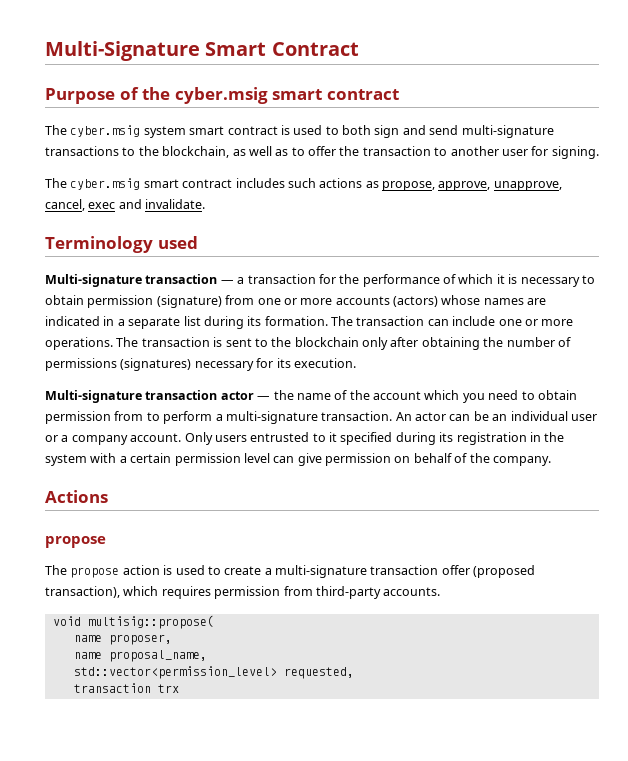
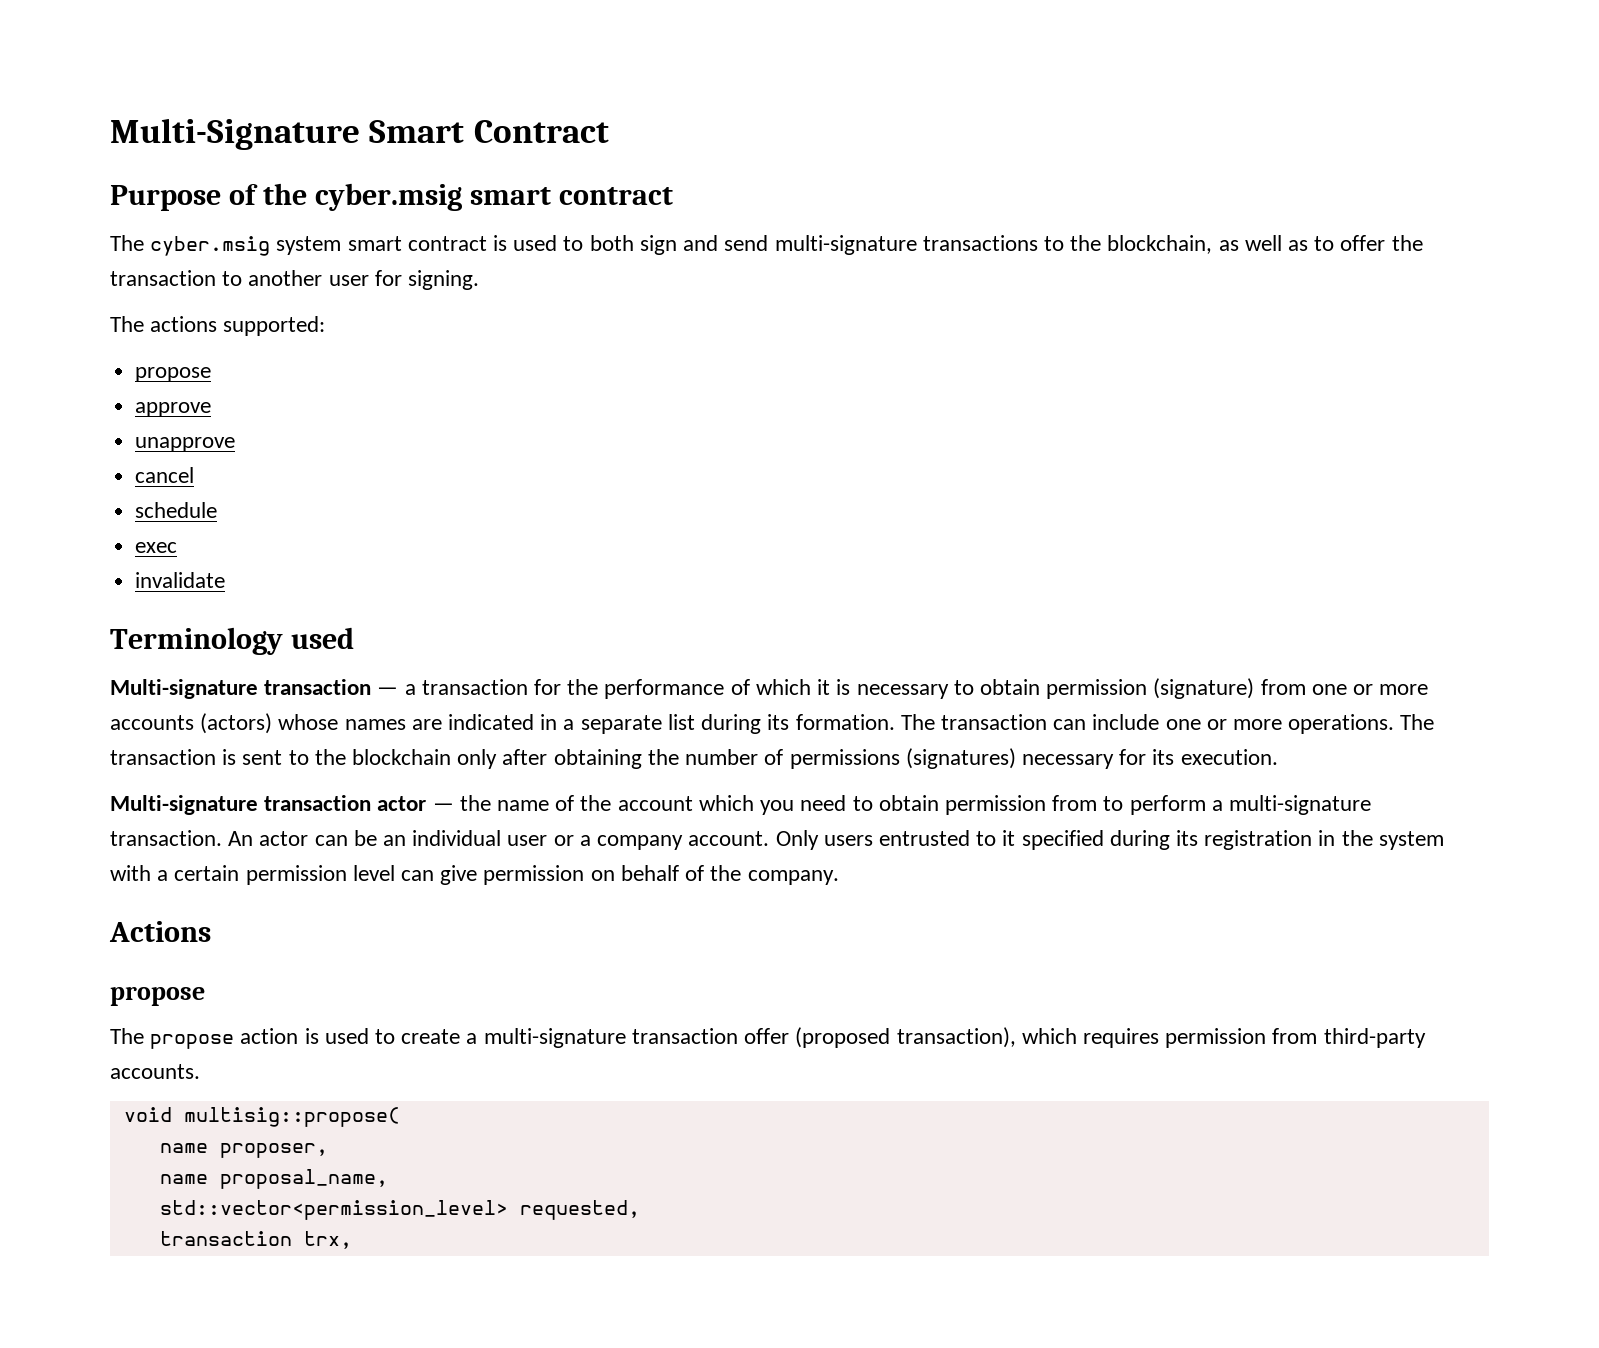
- The cyber.msig smart contract includes such actions as propose, approve, unapprove, cancel, exec and invalidate.
+ The actions supported:
+ propose
+ approve
+ unapprove
+ cancel
+ schedule
+ exec
+ invalidate
- transaction trx
+ transaction trx,

